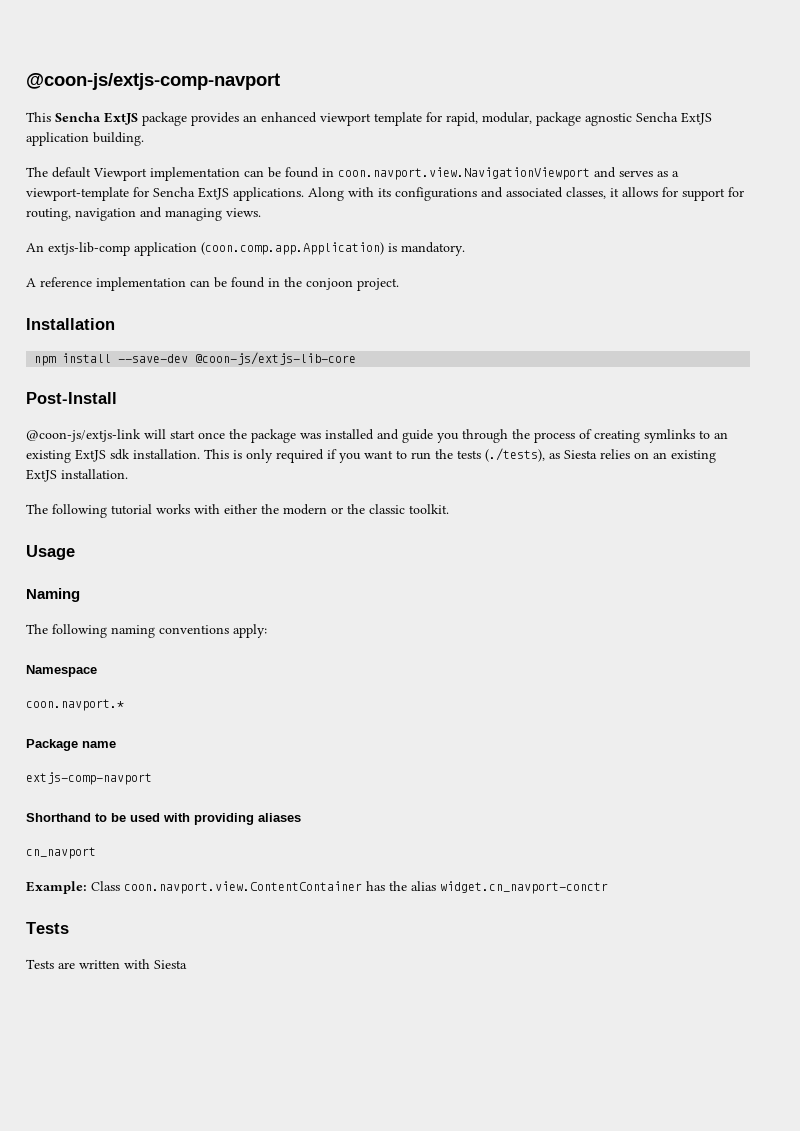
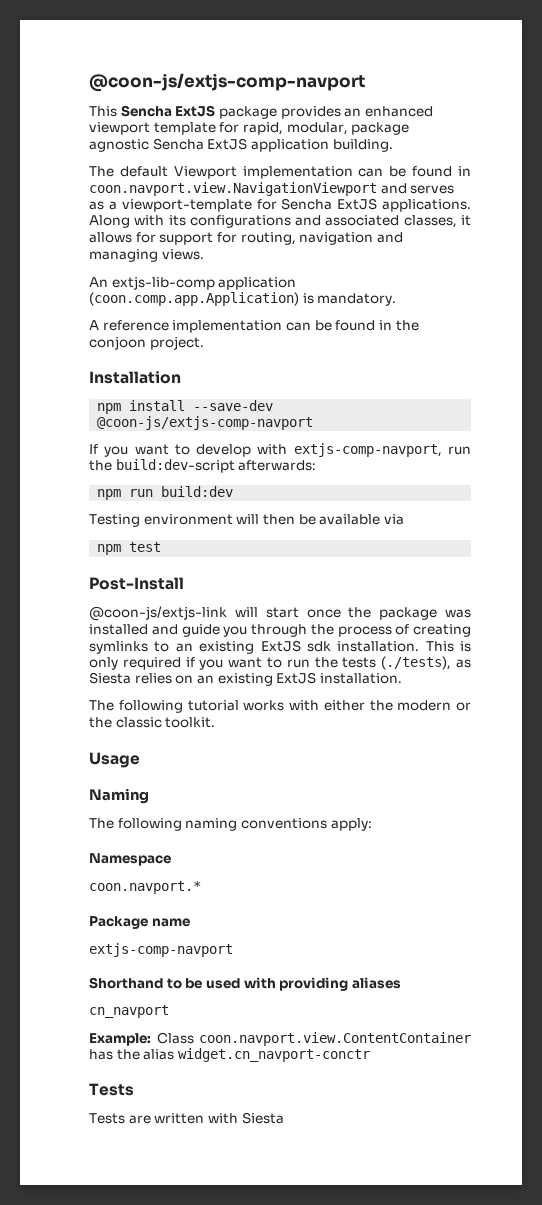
- npm install --save-dev @coon-js/extjs-lib-core
+ npm install --save-dev @coon-js/extjs-comp-navport
+ If you want to develop with extjs-comp-navport, run the build:dev-script afterwards:
+ npm run build:dev
+ Testing environment will then be available via
+ npm test

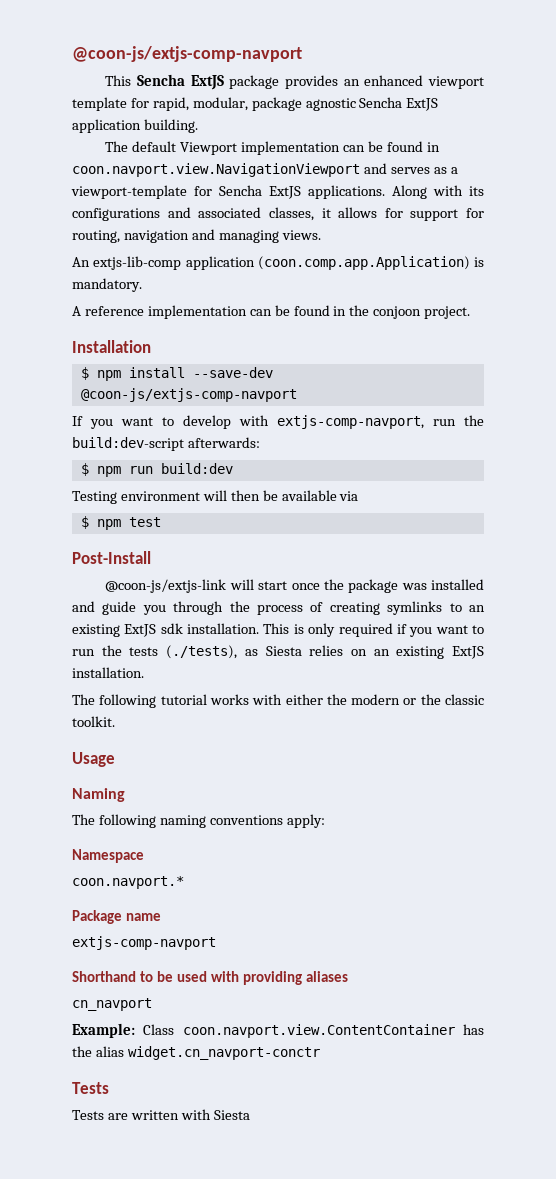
- npm install --save-dev @coon-js/extjs-comp-navport
+ $ npm install --save-dev @coon-js/extjs-comp-navport
- npm run build:dev
+ $ npm run build:dev
- npm test
+ $ npm test

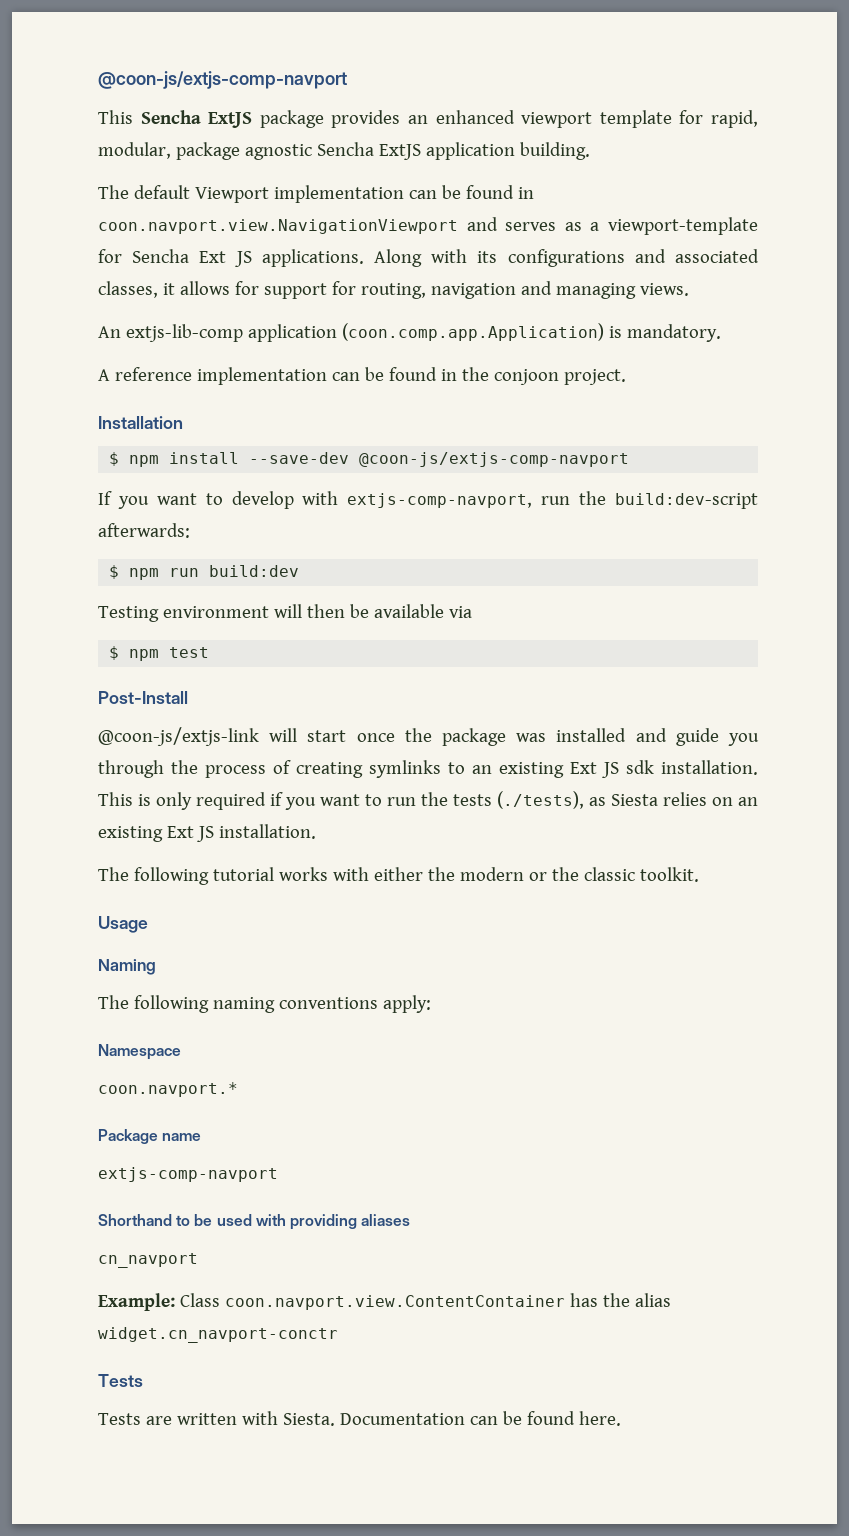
- The default Viewport implementation can be found in coon.navport.view.NavigationViewport and serves as a viewport-template for Sencha ExtJS applications.
+ The default Viewport implementation can be found in coon.navport.view.NavigationViewport and serves as a viewport-template for Sencha Ext JS applications.
- @coon-js/extjs-link will start once the package was installed and guide you through the process of creating symlinks to an existing ExtJS sdk installation.
+ @coon-js/extjs-link will start once the package was installed and guide you through the process of creating symlinks to an existing Ext JS sdk installation.
- This is only required if you want to run the tests (./tests), as Siesta relies on an existing ExtJS installation.
+ This is only required if you want to run the tests (./tests), as Siesta relies on an existing Ext JS installation.
- Tests are written with Siesta
+ Tests are written with Siesta. Documentation can be found here.

